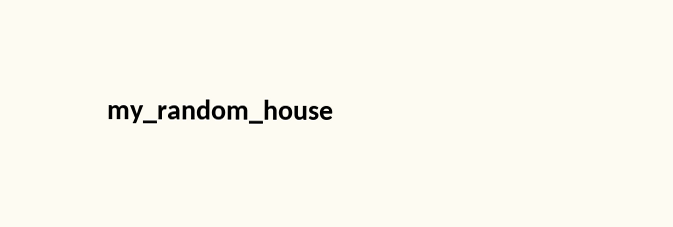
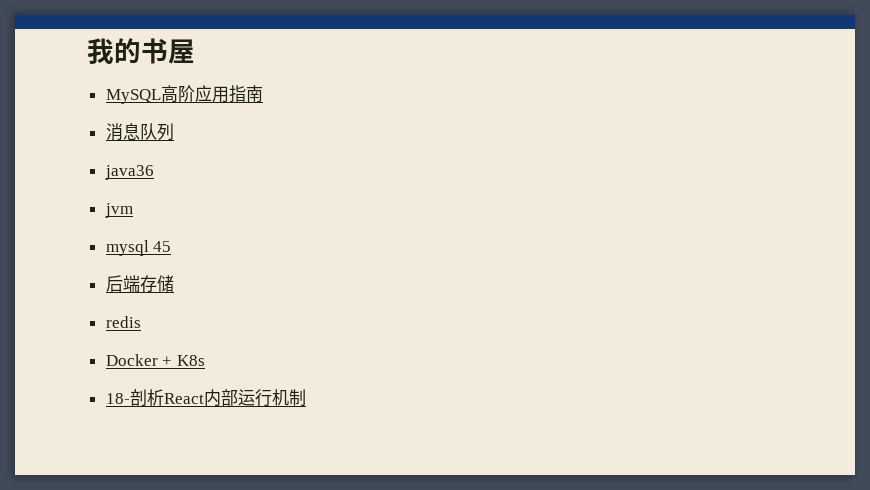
- my_random_house
+ 我的书屋
+ MySQL高阶应用指南
+ 消息队列
+ java36
+ jvm
+ mysql 45
+ 后端存储
+ redis
+ Docker + K8s
+ 18-剖析React内部运行机制

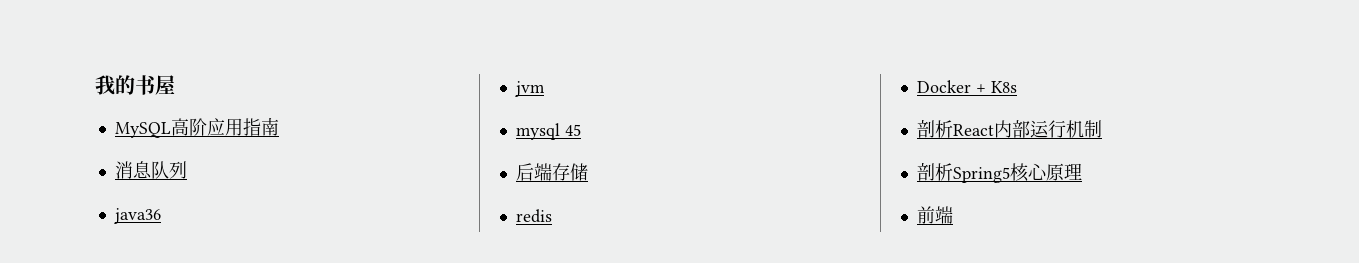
- 18-剖析React内部运行机制
+ 剖析React内部运行机制
+ 剖析Spring5核心原理
+ 前端

